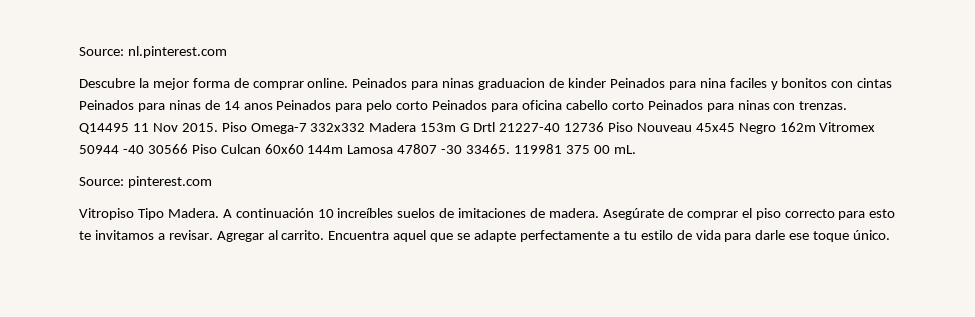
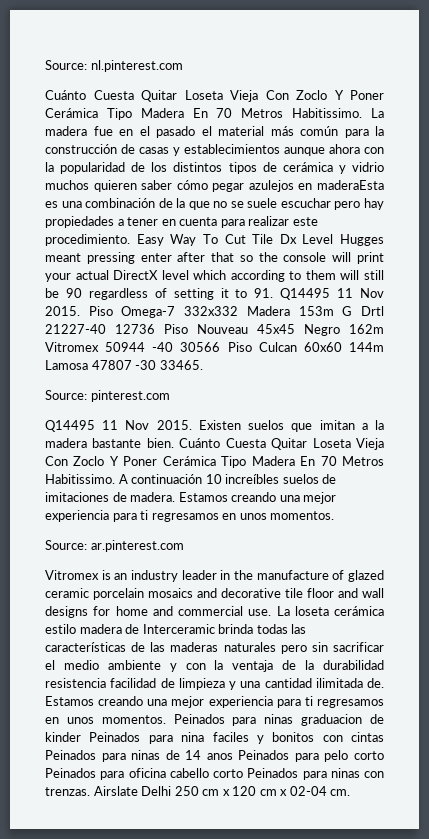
- Descubre la mejor forma de comprar online.
+ Cuánto Cuesta Quitar Loseta Vieja Con Zoclo Y Poner Cerámica Tipo Madera En 70 Metros Habitissimo. La madera fue en el pasado el material más común para la construcción de casas y establecimientos aunque ahora con la popularidad de los distintos tipos de cerámica y vidrio muchos quieren saber cómo pegar azulejos en maderaEsta es una combinación de la que no se suele escuchar pero hay propiedades a tener en cuenta para realizar este procedimiento. Easy Way To Cut Tile Dx Level Hugges meant pressing enter after that so the console will print your actual DirectX level which according to them will still be 90 regardless of setting it to 91. Q14495 11 Nov 2015. Piso Omega-7 332x332 Madera 153m G Drtl 21227-40 12736 Piso Nouveau 45x45 Negro 162m Vitromex 50944 -40 30566 Piso Culcan 60x60 144m Lamosa 47807 -30 33465.
+ Source: pinterest.com
+ Q14495 11 Nov 2015. Existen suelos que imitan a la madera bastante bien. Cuánto Cuesta Quitar Loseta Vieja Con Zoclo Y Poner Cerámica Tipo Madera En 70 Metros Habitissimo. A continuación 10 increíbles suelos de imitaciones de madera. Estamos creando una mejor experiencia para ti regresamos en unos momentos.
+ Source: ar.pinterest.com
+ Vitromex is an industry leader in the manufacture of glazed ceramic porcelain mosaics and decorative tile floor and wall designs for home and commercial use. La loseta cerámica estilo madera de Interceramic brinda todas las características de las maderas naturales pero sin sacrificar el medio ambiente y con la ventaja de la durabilidad resistencia facilidad de limpieza y una cantidad ilimitada de. Estamos creando una mejor experiencia para ti regresamos en unos momentos.
- Q14495 11 Nov 2015. Piso Omega-7 332x332 Madera 153m G Drtl 21227-40 12736 Piso Nouveau 45x45 Negro 162m Vitromex 50944 -40 30566 Piso Culcan 60x60 144m Lamosa 47807 -30 33465. 119981 375 00 mL.
- Source: pinterest.com
- Vitropiso Tipo Madera. A continuación 10 increíbles suelos de imitaciones de madera. Asegúrate de comprar el piso correcto para esto te invitamos a revisar. Agregar al carrito. Encuentra aquel que se adapte perfectamente a tu estilo de vida para darle ese toque único.
+ Airslate Delhi 250 cm x 120 cm x 02-04 cm.

